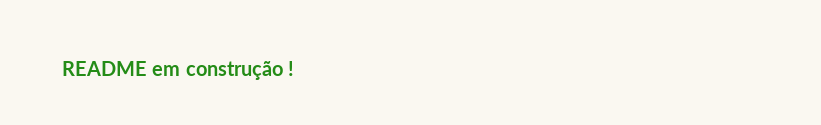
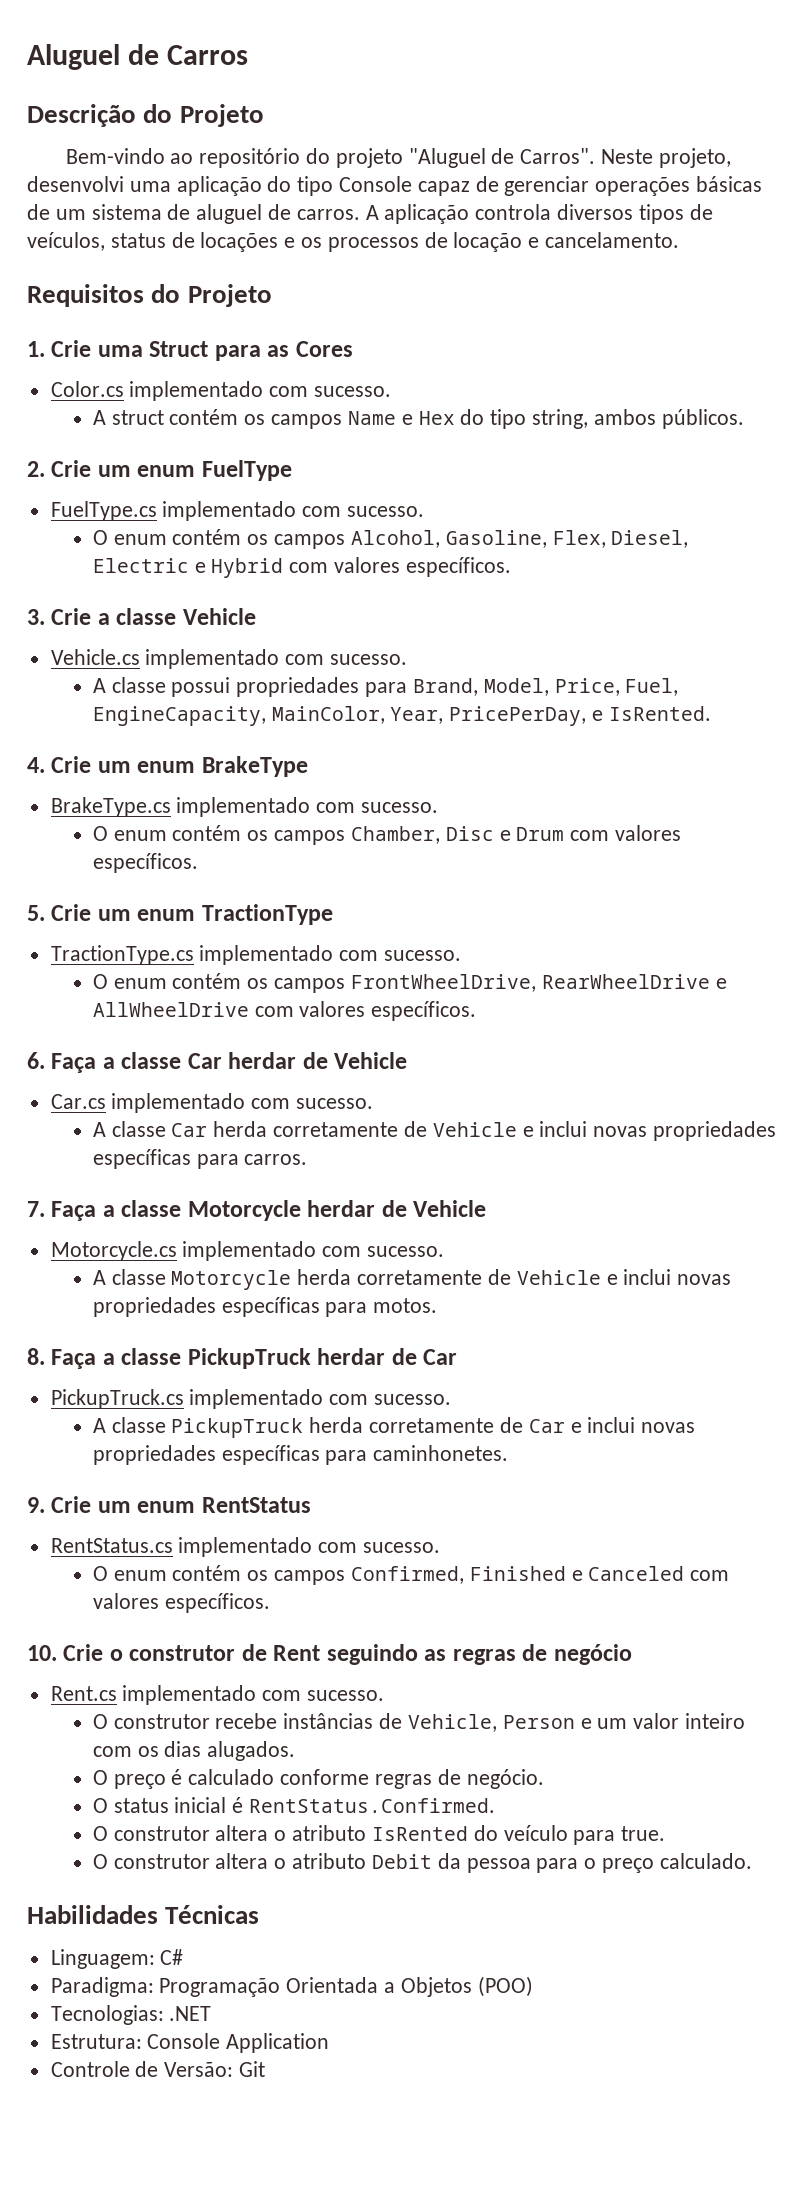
- README em construção !
+ Aluguel de Carros
+ Descrição do Projeto
+ Bem-vindo ao repositório do projeto "Aluguel de Carros". Neste projeto, desenvolvi uma aplicação do tipo Console capaz de gerenciar operações básicas de um sistema de aluguel de carros. A aplicação controla diversos tipos de veículos, status de locações e os processos de locação e cancelamento.
+ Requisitos do Projeto
+ 1. Crie uma Struct para as Cores
+ Color.cs implementado com sucesso.
+ A struct contém os campos Name e Hex do tipo string, ambos públicos.
+ 2. Crie um enum FuelType
+ FuelType.cs implementado com sucesso.
+ O enum contém os campos Alcohol, Gasoline, Flex, Diesel, Electric e Hybrid com valores específicos.
+ 3. Crie a classe Vehicle
+ Vehicle.cs implementado com sucesso.
+ A classe possui propriedades para Brand, Model, Price, Fuel, EngineCapacity, MainColor, Year, PricePerDay, e IsRented.
+ 4. Crie um enum BrakeType
+ BrakeType.cs implementado com sucesso.
+ O enum contém os campos Chamber, Disc e Drum com valores específicos.
+ 5. Crie um enum TractionType
+ TractionType.cs implementado com sucesso.
+ O enum contém os campos FrontWheelDrive, RearWheelDrive e AllWheelDrive com valores específicos.
+ 6. Faça a classe Car herdar de Vehicle
+ Car.cs implementado com sucesso.
+ A classe Car herda corretamente de Vehicle e inclui novas propriedades específicas para carros.
+ 7. Faça a classe Motorcycle herdar de Vehicle
+ Motorcycle.cs implementado com sucesso.
+ A classe Motorcycle herda corretamente de Vehicle e inclui novas propriedades específicas para motos.
+ 8. Faça a classe PickupTruck herdar de Car
+ PickupTruck.cs implementado com sucesso.
+ A classe PickupTruck herda corretamente de Car e inclui novas propriedades específicas para caminhonetes.
+ 9. Crie um enum RentStatus
+ RentStatus.cs implementado com sucesso.
+ O enum contém os campos Confirmed, Finished e Canceled com valores específicos.
+ 10. Crie o construtor de Rent seguindo as regras de negócio
+ Rent.cs implementado com sucesso.
+ O construtor recebe instâncias de Vehicle, Person e um valor inteiro com os dias alugados.
+ O preço é calculado conforme regras de negócio.
+ O status inicial é RentStatus.Confirmed.
+ O construtor altera o atributo IsRented do veículo para true.
+ O construtor altera o atributo Debit da pessoa para o preço calculado.
+ Habilidades Técnicas
+ Linguagem: C#
+ Paradigma: Programação Orientada a Objetos (POO)
+ Tecnologias: .NET
+ Estrutura: Console Application
+ Controle de Versão: Git

